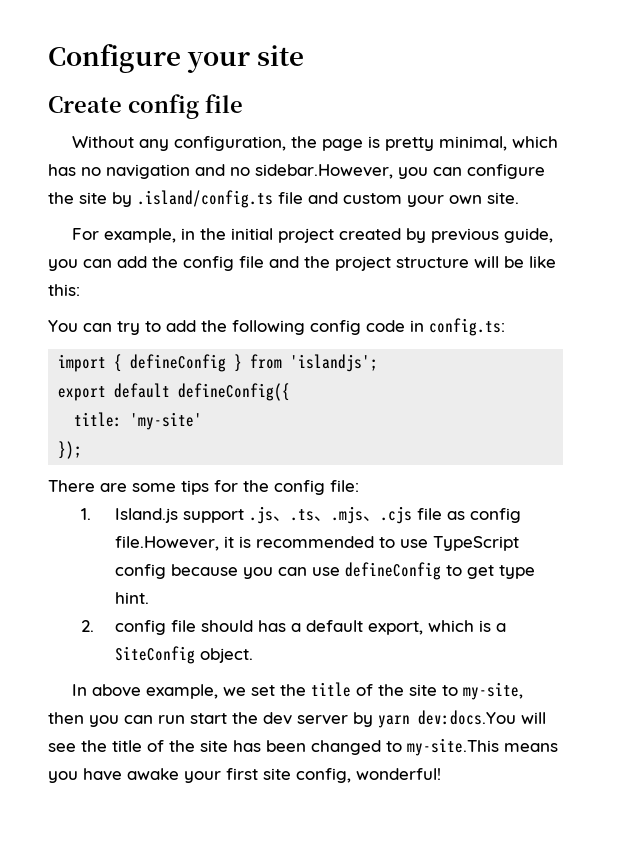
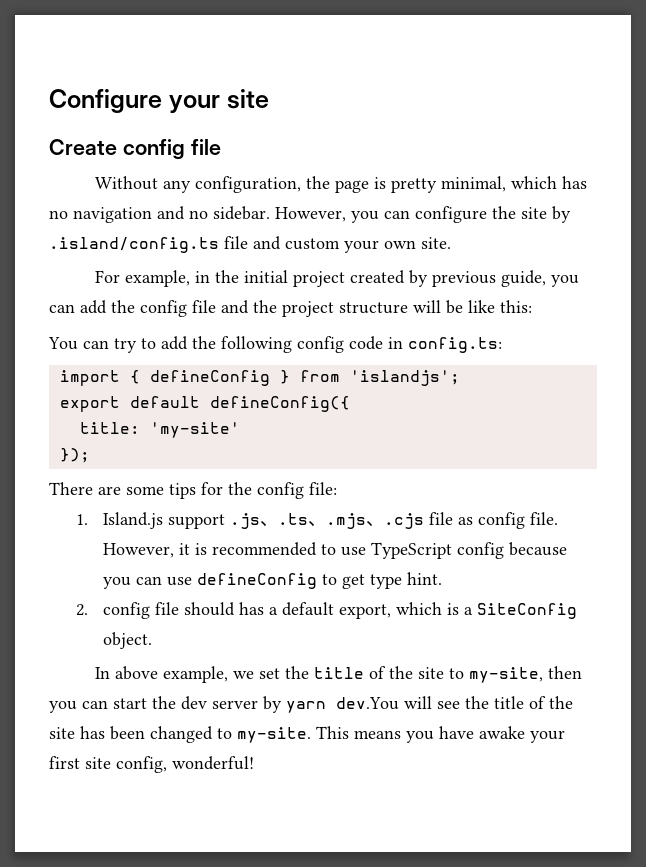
- Without any configuration, the page is pretty minimal, which has no navigation and no sidebar.However, you can configure the site by .island/config.ts file and custom your own site.
+ Without any configuration, the page is pretty minimal, which has no navigation and no sidebar. However, you can configure the site by .island/config.ts file and custom your own site.
- 1. Island.js support .js、.ts、.mjs、.cjs file as config file.However, it is recommended to use TypeScript config because you can use defineConfig to get type hint.
+ 1. Island.js support .js、.ts、.mjs、.cjs file as config file. However, it is recommended to use TypeScript config because you can use defineConfig to get type hint.
- In above example, we set the title of the site to my-site, then you can run start the dev server by yarn dev:docs.You will see the title of the site has been changed to my-site.This means you have awake your first site config, wonderful!
+ In above example, we set the title of the site to my-site, then you can start the dev server by yarn dev.You will see the title of the site has been changed to my-site. This means you have awake your first site config, wonderful!

